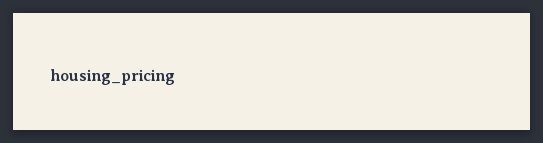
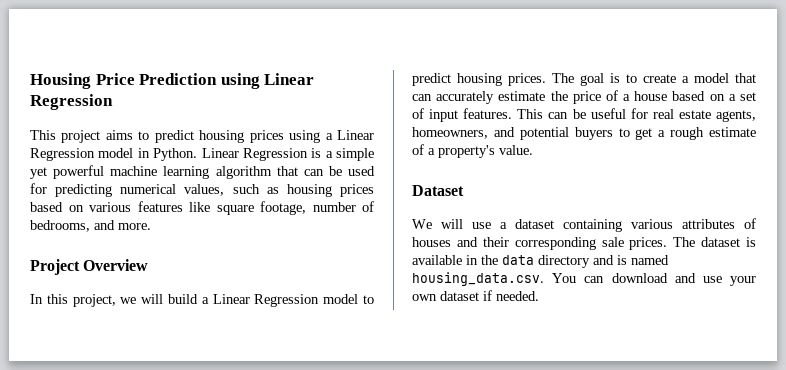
- housing_pricing
+ Housing Price Prediction using Linear Regression
+ This project aims to predict housing prices using a Linear Regression model in Python. Linear Regression is a simple yet powerful machine learning algorithm that can be used for predicting numerical values, such as housing prices based on various features like square footage, number of bedrooms, and more.
+ Project Overview
+ In this project, we will build a Linear Regression model to predict housing prices. The goal is to create a model that can accurately estimate the price of a house based on a set of input features. This can be useful for real estate agents, homeowners, and potential buyers to get a rough estimate of a property's value.
+ Dataset
+ We will use a dataset containing various attributes of houses and their corresponding sale prices. The dataset is available in the data directory and is named housing_data.csv. You can download and use your own dataset if needed.

